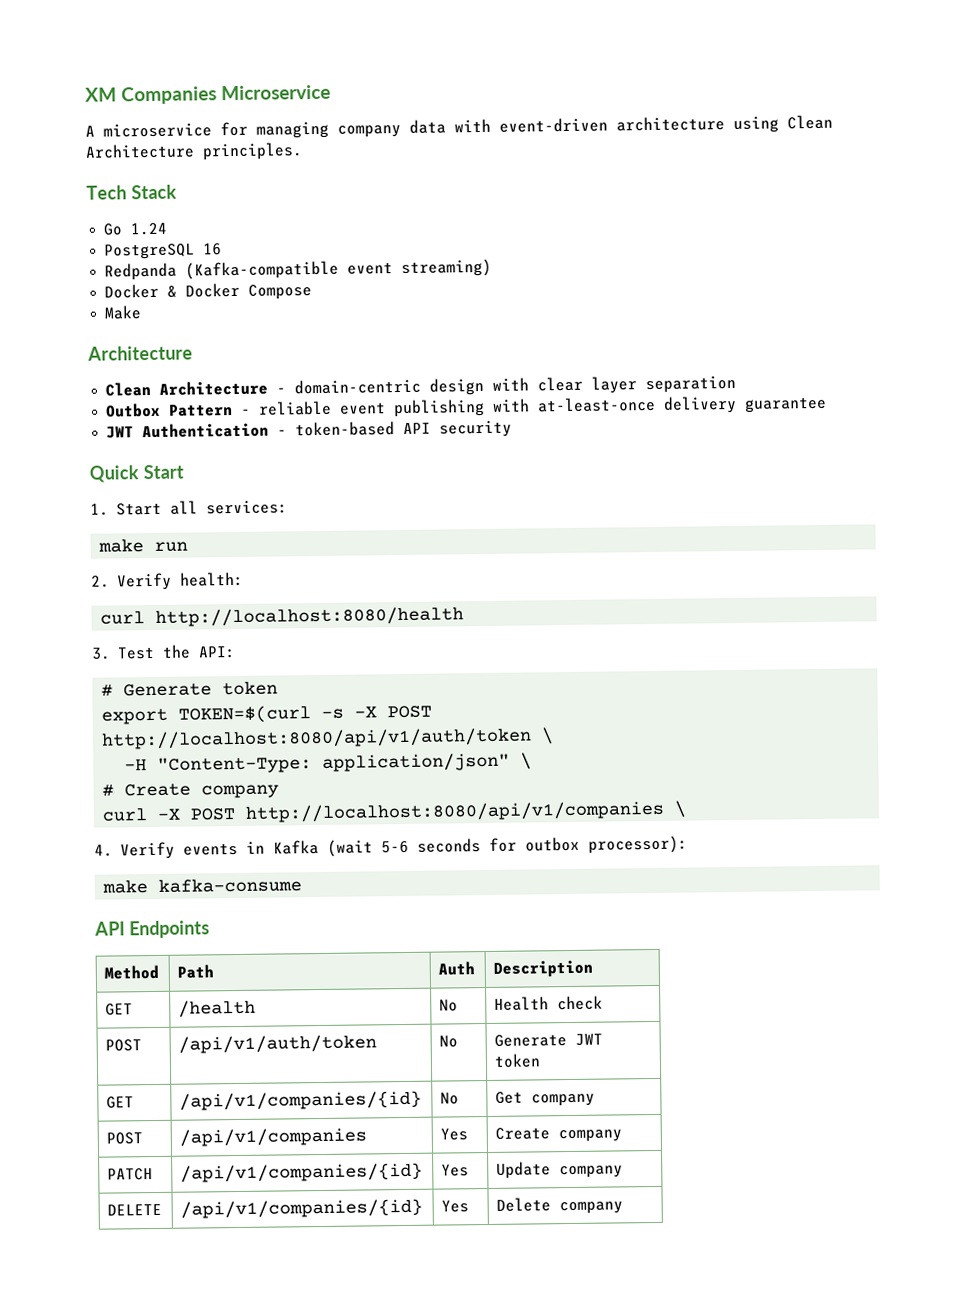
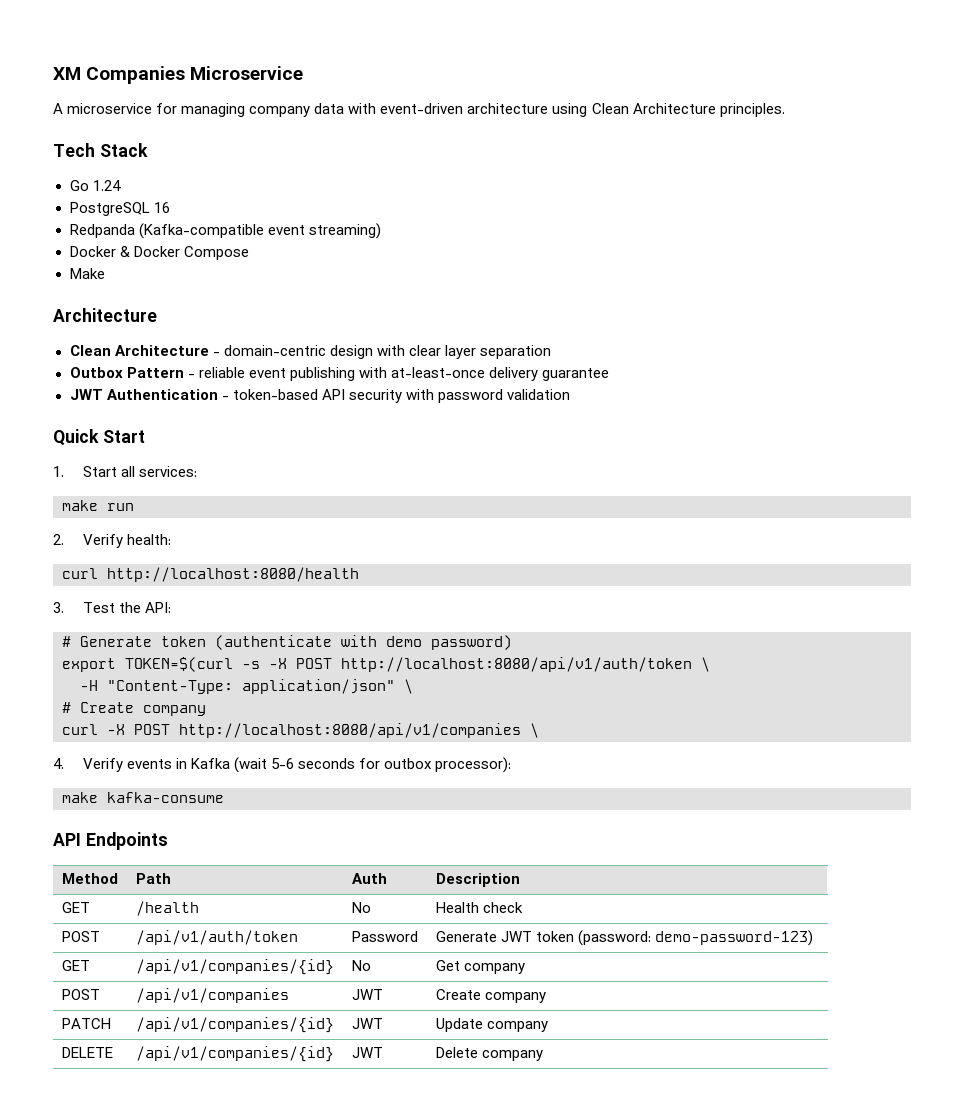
- JWT Authentication - token-based API security
+ JWT Authentication - token-based API security with password validation
- # Generate token
+ # Generate token (authenticate with demo password)
- POST | /api/v1/auth/token | No | Generate JWT token
+ POST | /api/v1/auth/token | Password | Generate JWT token (password: demo-password-123)
- POST | /api/v1/companies | Yes | Create company
+ POST | /api/v1/companies | JWT | Create company
- PATCH | /api/v1/companies/{id} | Yes | Update company
+ PATCH | /api/v1/companies/{id} | JWT | Update company
- DELETE | /api/v1/companies/{id} | Yes | Delete company
+ DELETE | /api/v1/companies/{id} | JWT | Delete company

